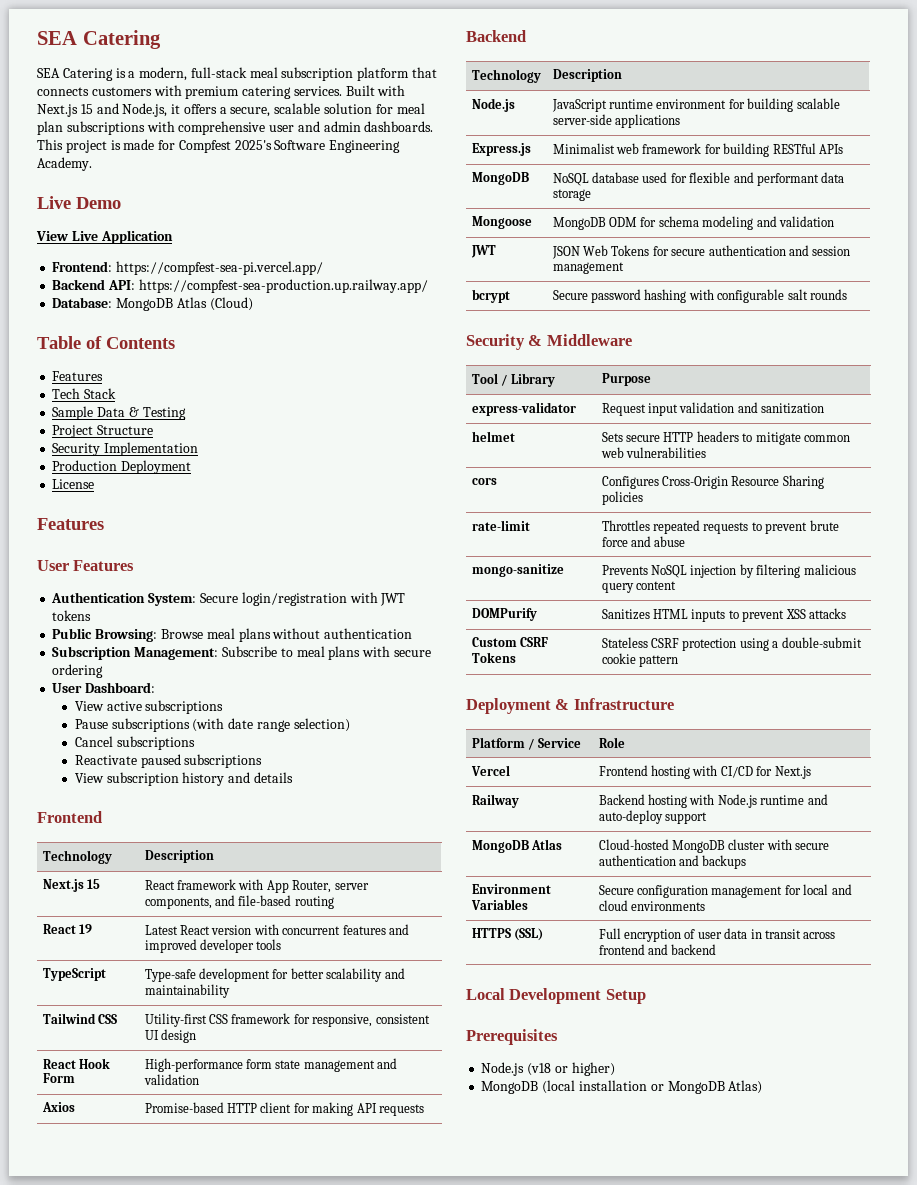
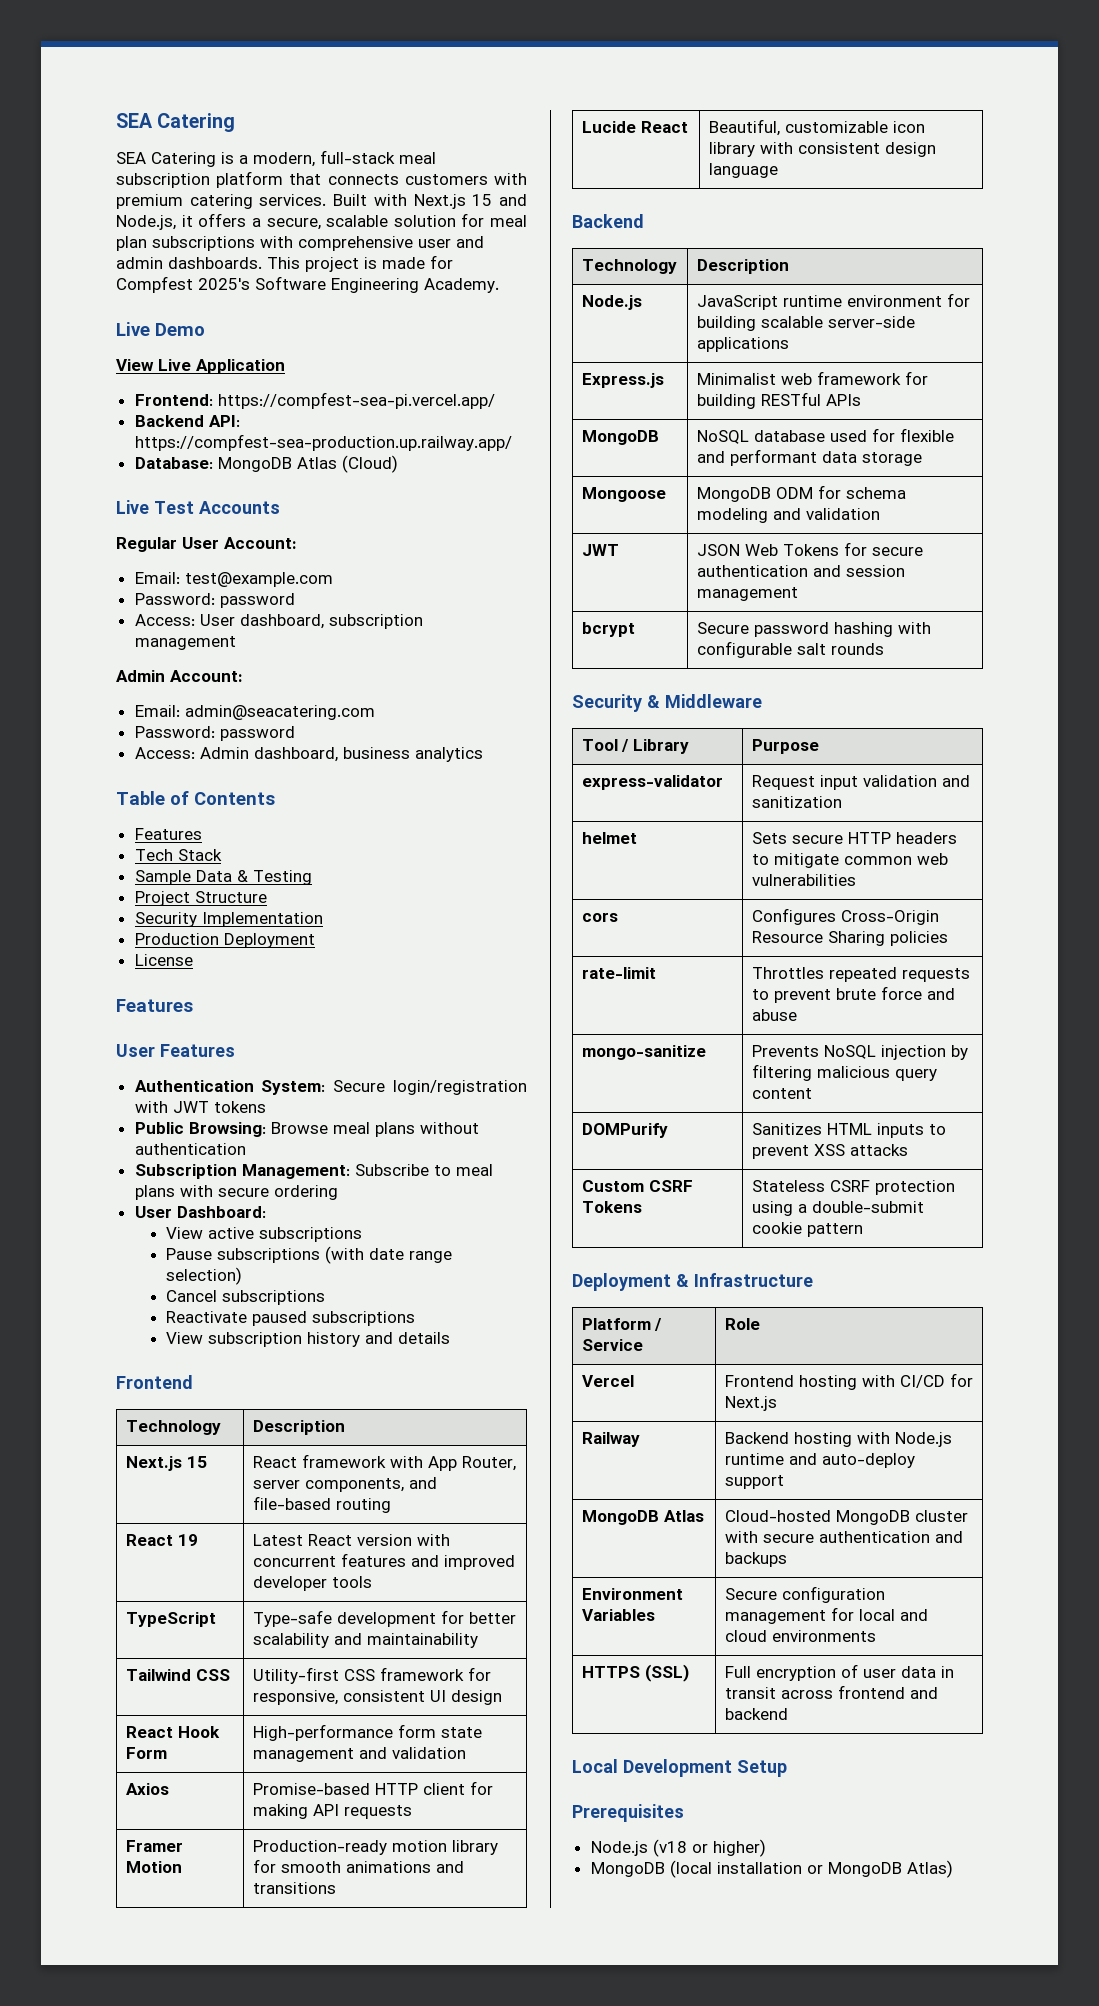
+ Live Test Accounts
+ Regular User Account:
+ Email: test@example.com
+ Password: password
+ Access: User dashboard, subscription management
+ Admin Account:
+ Email: admin@seacatering.com
+ Password: password
+ Access: Admin dashboard, business analytics
+ Framer Motion | Production-ready motion library for smooth animations and transitions
+ Lucide React | Beautiful, customizable icon library with consistent design language

